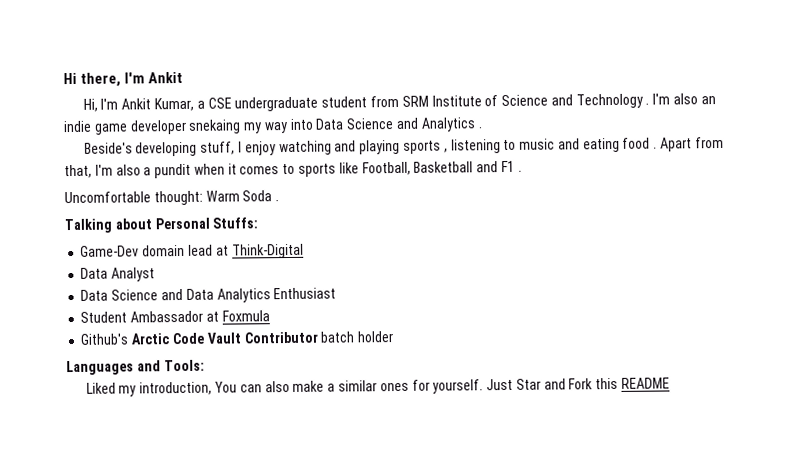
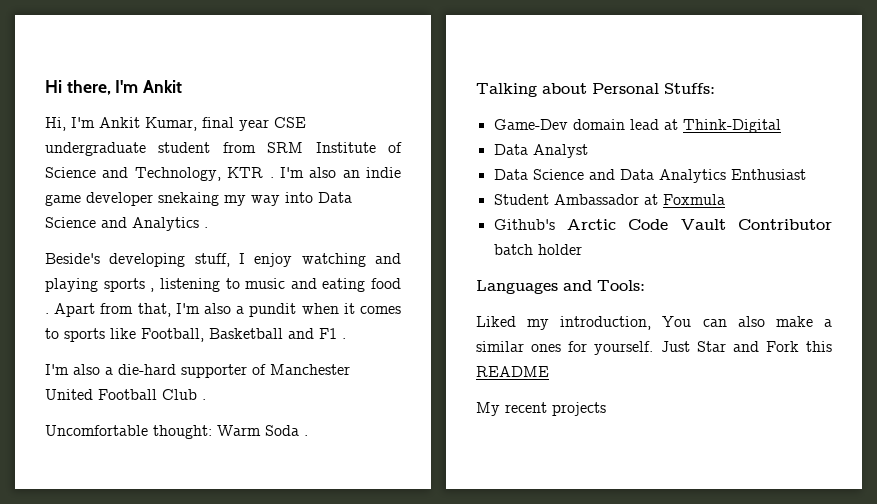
- Hi, I'm Ankit Kumar, a CSE undergraduate student from SRM Institute of Science and Technology .
+ Hi, I'm Ankit Kumar, final year CSE undergraduate student from SRM Institute of Science and Technology, KTR .
+ I'm also a die-hard supporter of Manchester United Football Club .
+ My recent projects

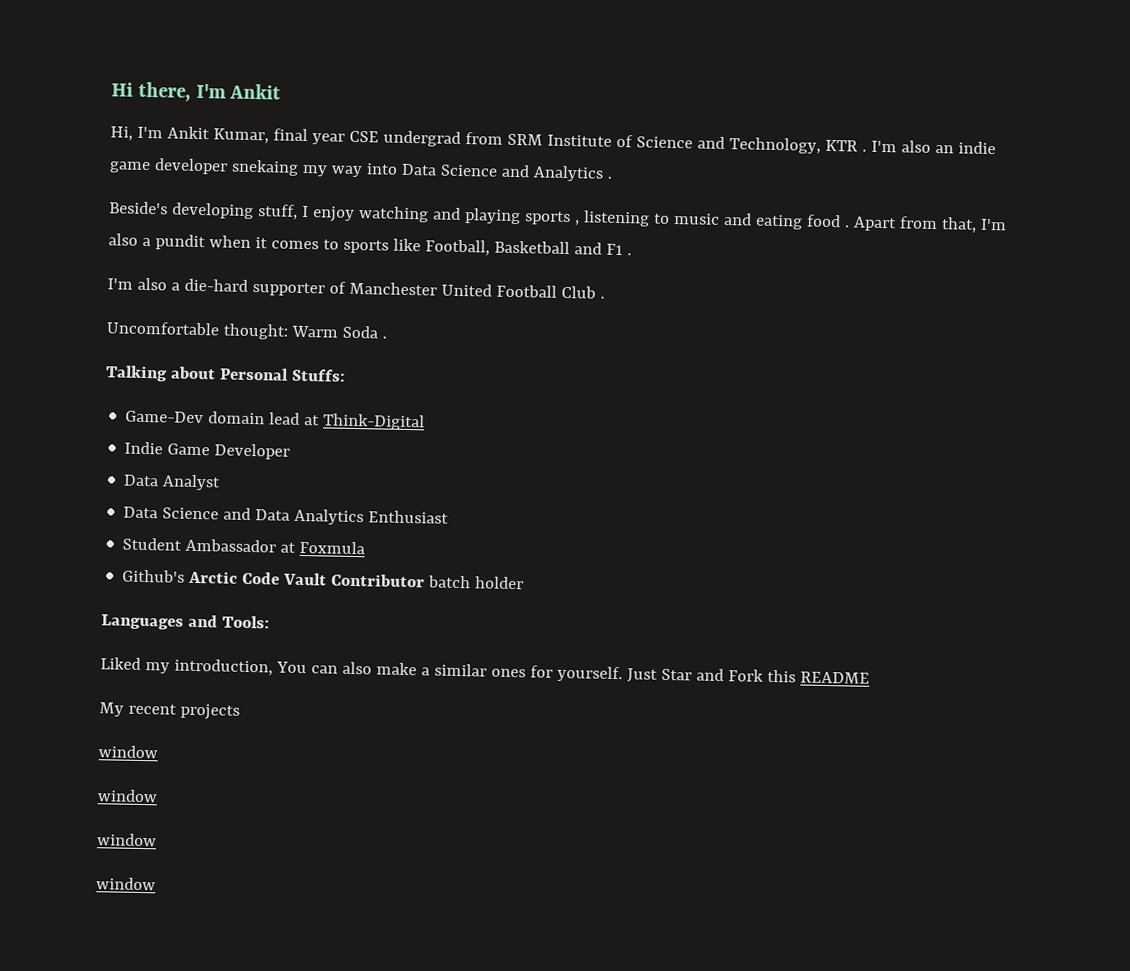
- Hi, I'm Ankit Kumar, final year CSE undergraduate student from SRM Institute of Science and Technology, KTR .
+ Hi, I'm Ankit Kumar, final year CSE undergrad from SRM Institute of Science and Technology, KTR .
+ Indie Game Developer
  My recent projects
+ window
+ window
+ window
+ window

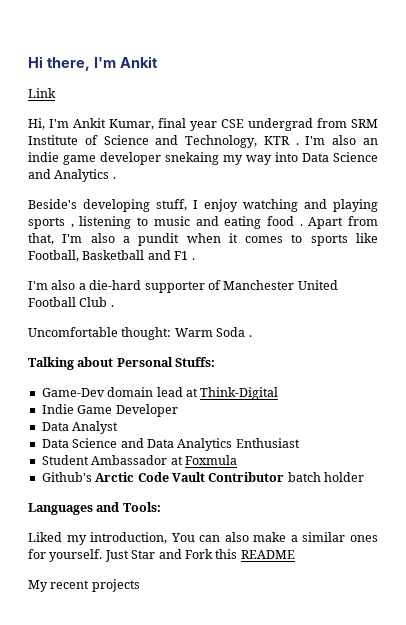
+ Link
  My recent projects
- window
- window
- window
- window

